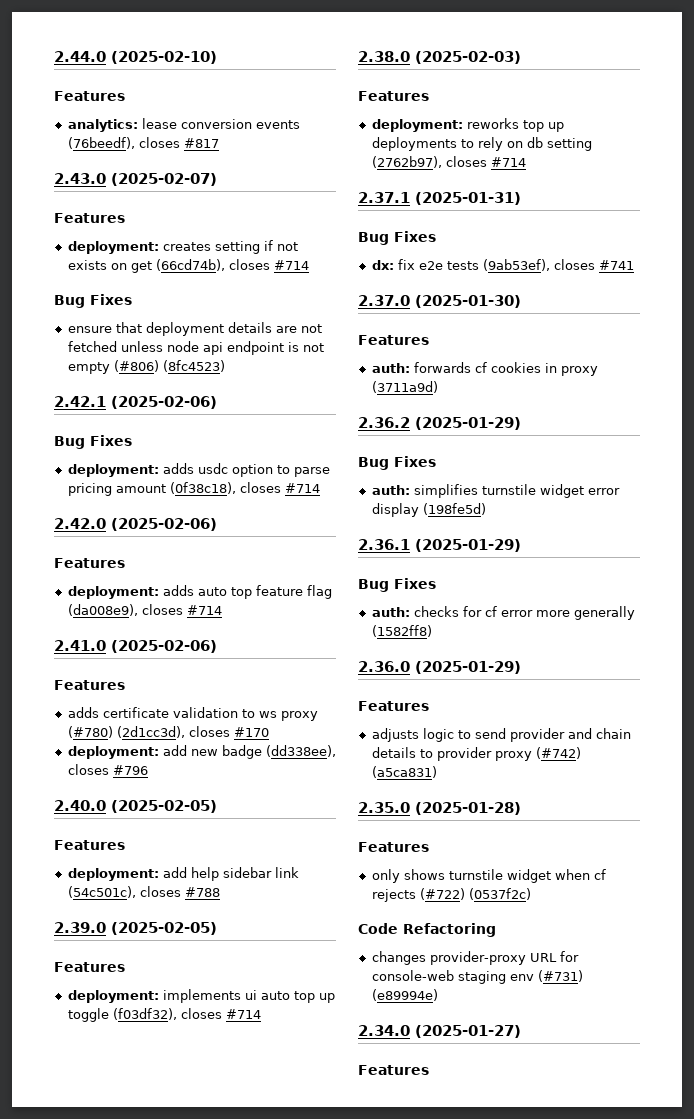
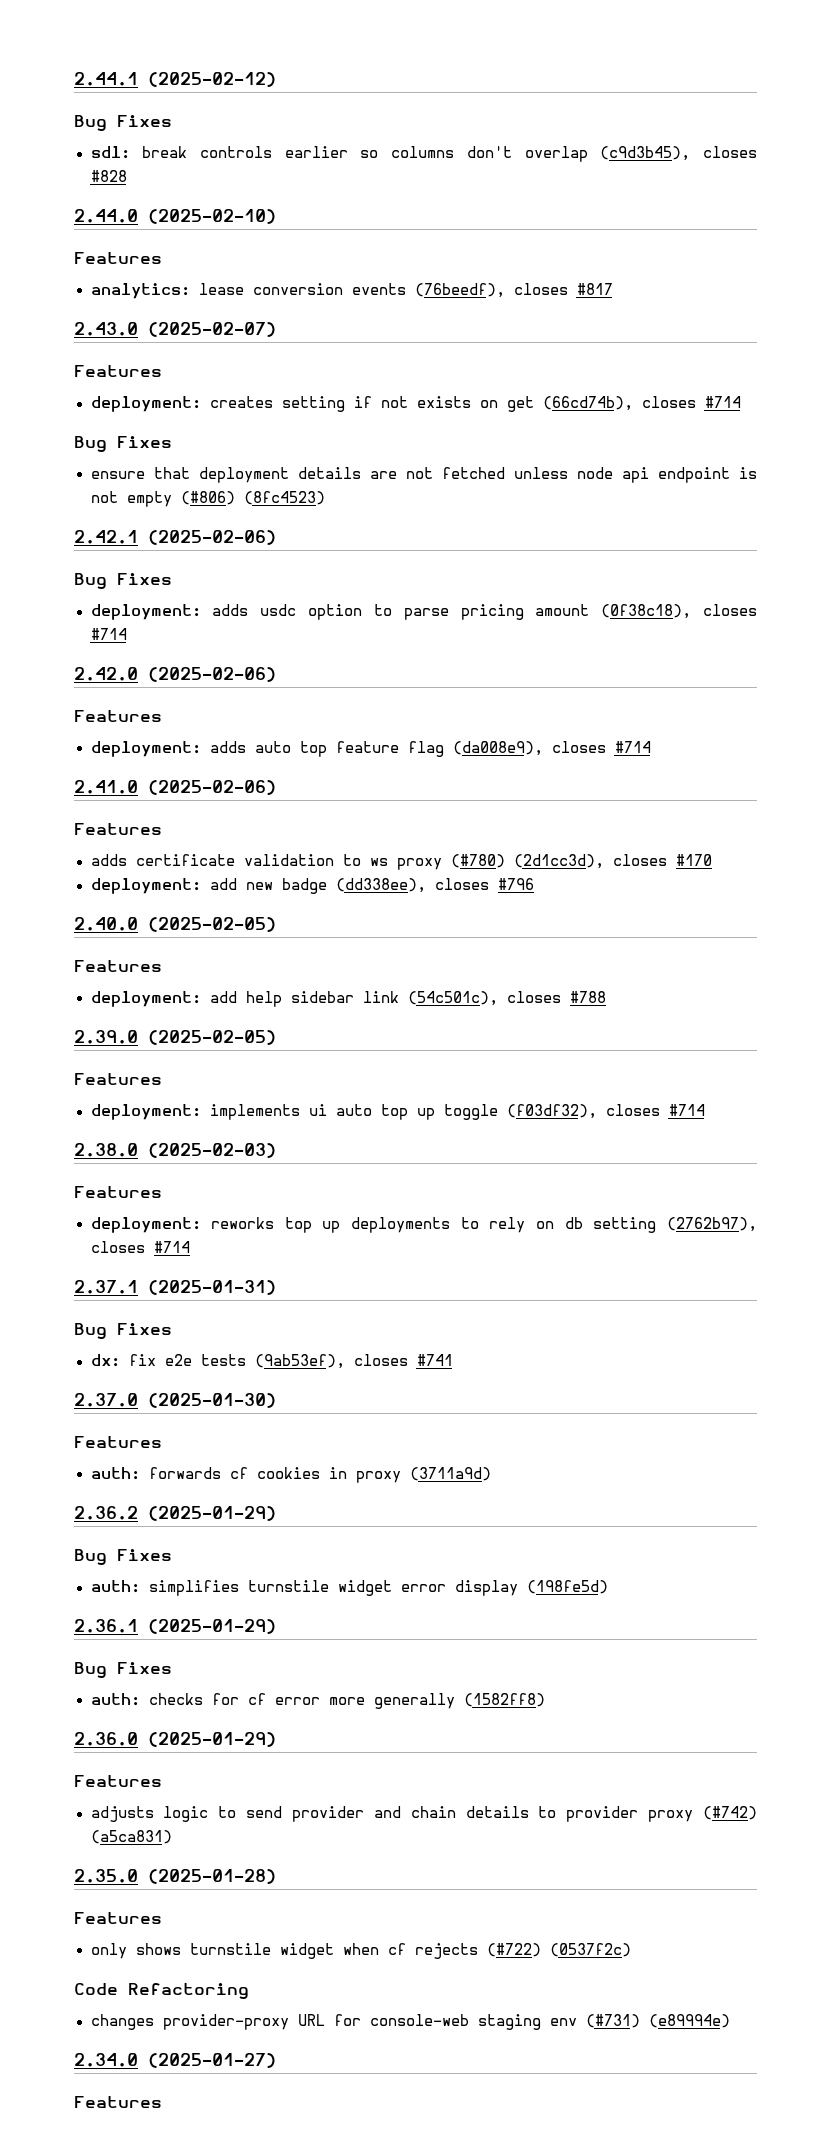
+ 2.44.1 (2025-02-12)
+ Bug Fixes
+ sdl: break controls earlier so columns don't overlap (c9d3b45), closes #828

